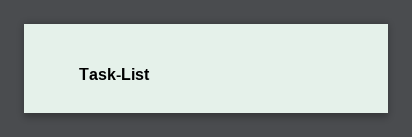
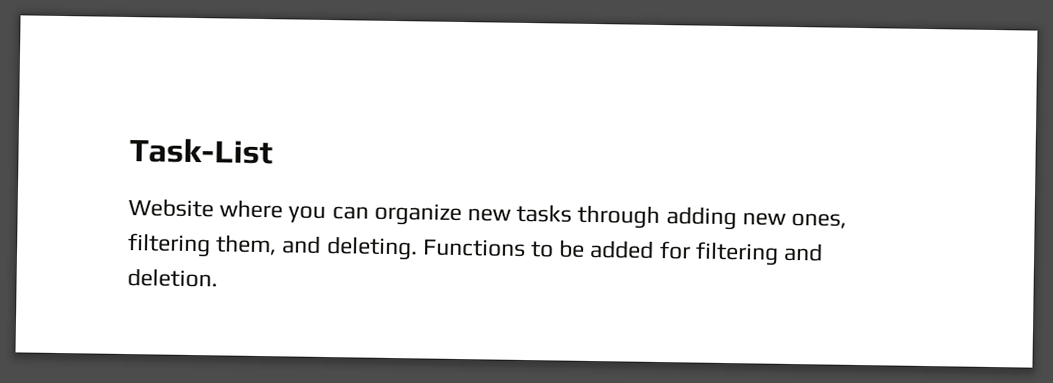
+ Website where you can organize new tasks through adding new ones, filtering them, and deleting. Functions to be added for filtering and deletion.

